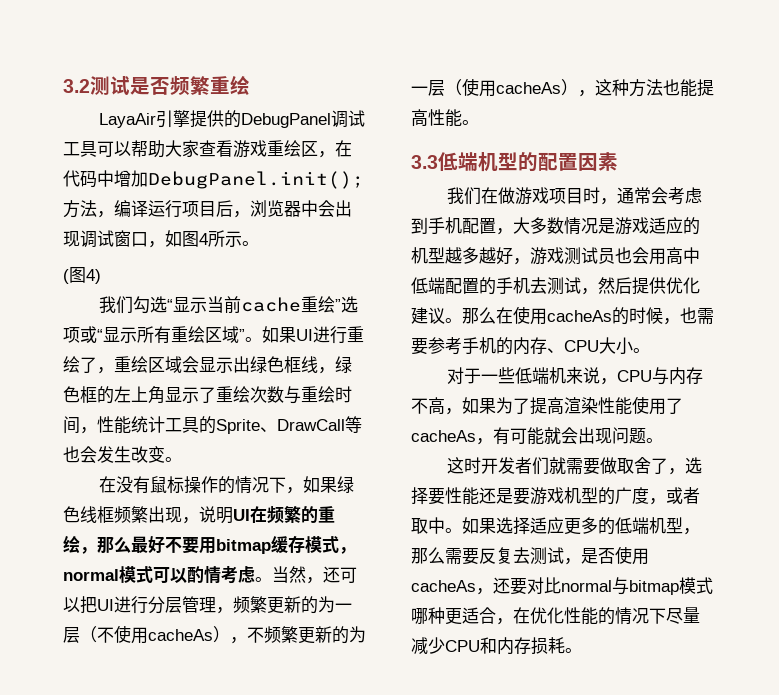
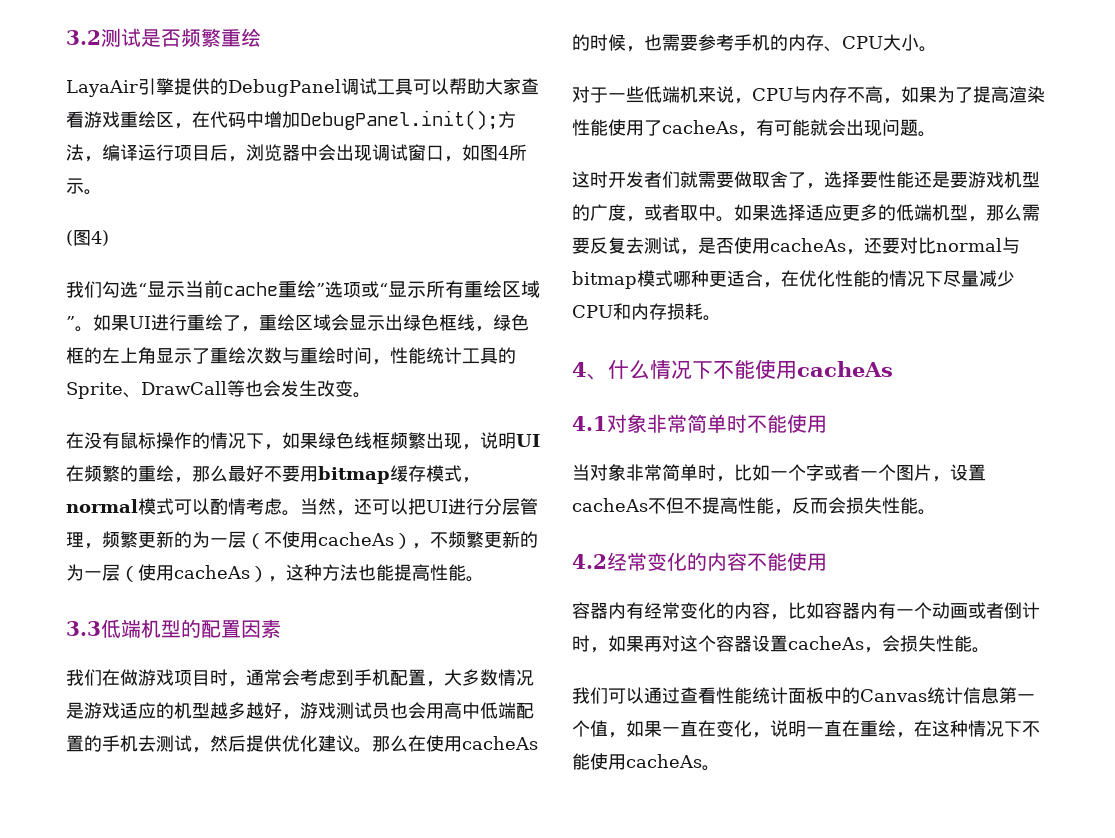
+ 4、什么情况下不能使用cacheAs
+ 4.1对象非常简单时不能使用
+ 当对象非常简单时，比如一个字或者一个图片，设置cacheAs不但不提高性能，反而会损失性能。
+ 4.2经常变化的内容不能使用
+ 容器内有经常变化的内容，比如容器内有一个动画或者倒计时，如果再对这个容器设置cacheAs，会损失性能。
+ 我们可以通过查看性能统计面板中的Canvas统计信息第一个值，如果一直在变化，说明一直在重绘，在这种情况下不能使用cacheAs。

